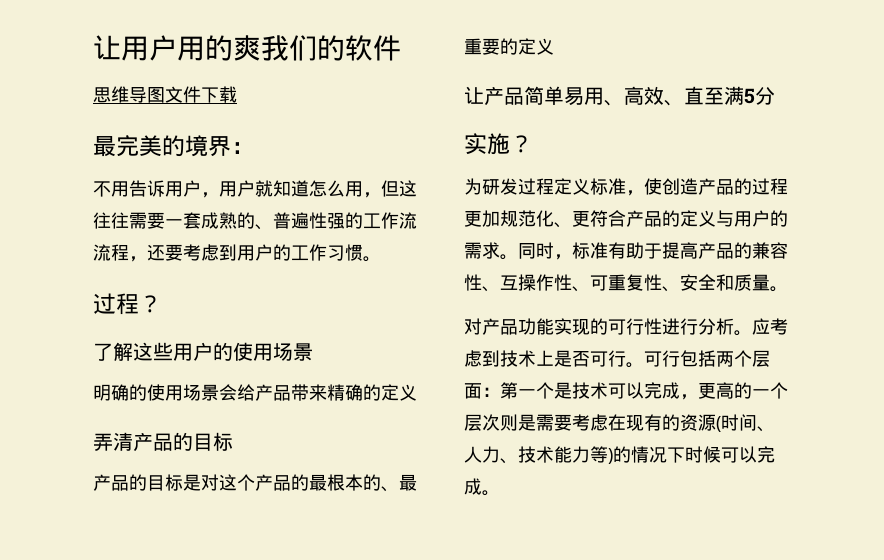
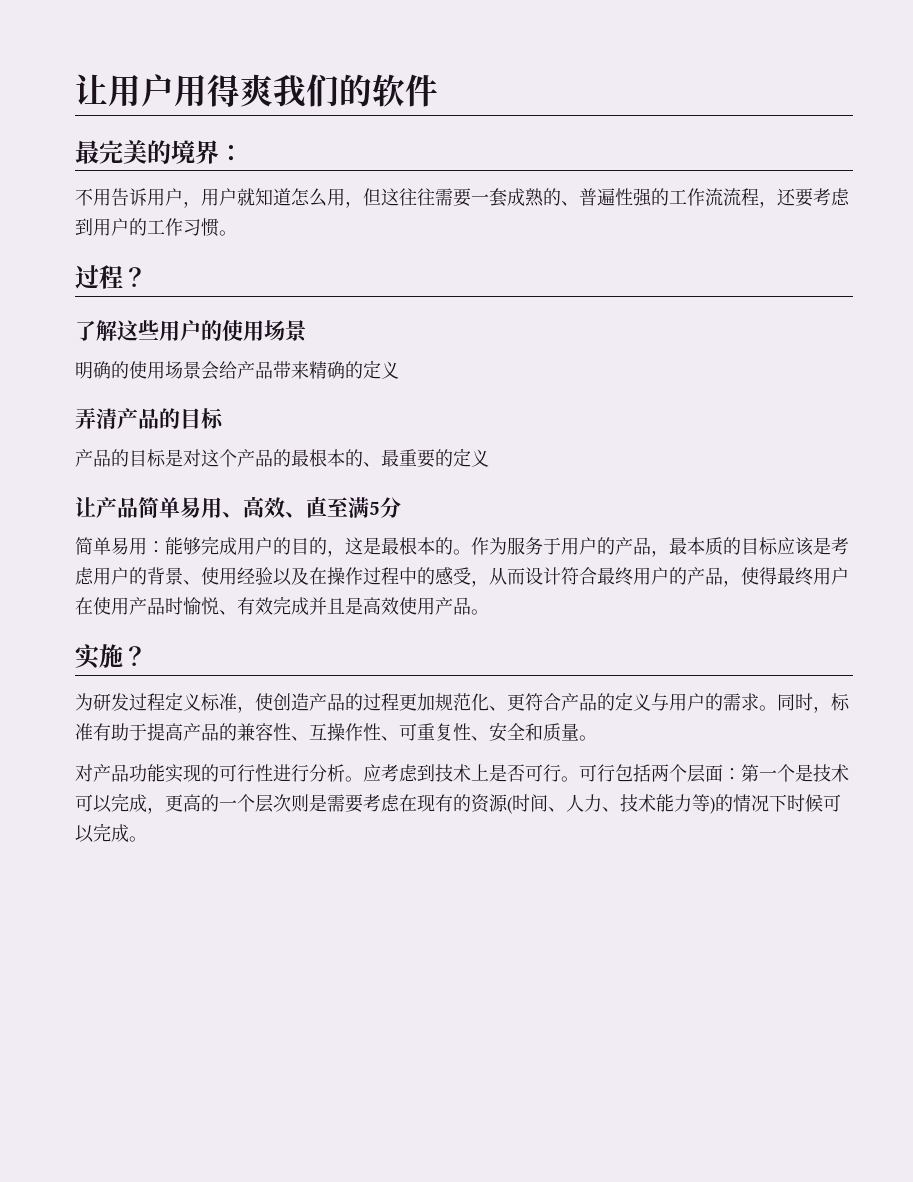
- 让用户用的爽我们的软件
+ 让用户用得爽我们的软件
- 思维导图文件下载
+ 简单易用：能够完成用户的目的，这是最根本的。作为服务于用户的产品，最本质的目标应该是考虑用户的背景、使用经验以及在操作过程中的感受，从而设计符合最终用户的产品，使得最终用户在使用产品时愉悦、有效完成并且是高效使用产品。

